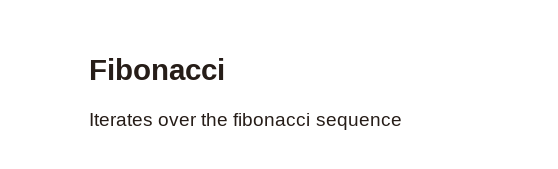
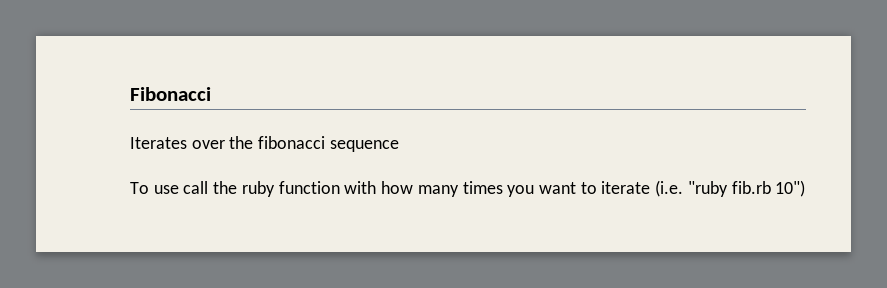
+ To use call the ruby function with how many times you want to iterate (i.e. "ruby fib.rb 10")

